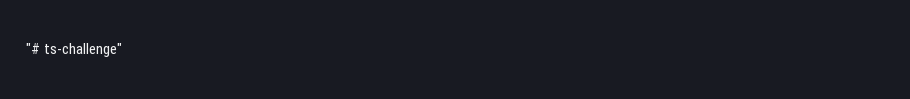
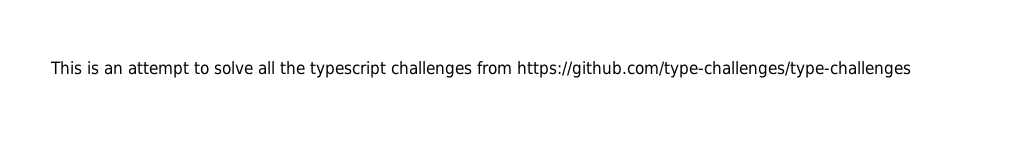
- "# ts-challenge"
+ This is an attempt to solve all the typescript challenges from https://github.com/type-challenges/type-challenges

